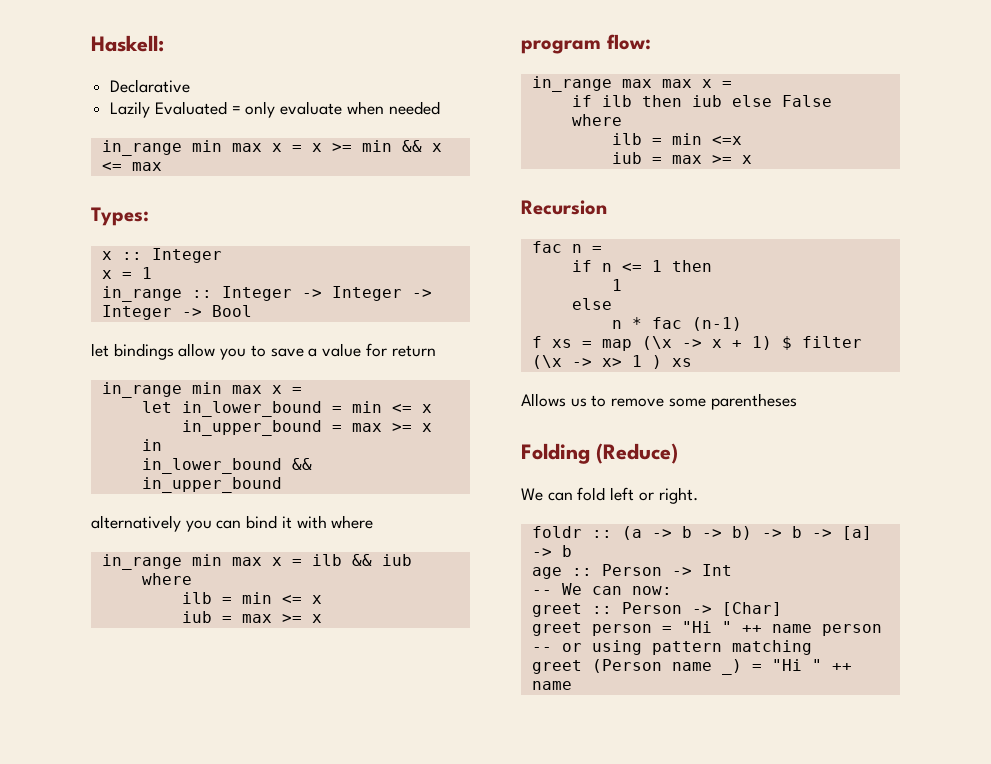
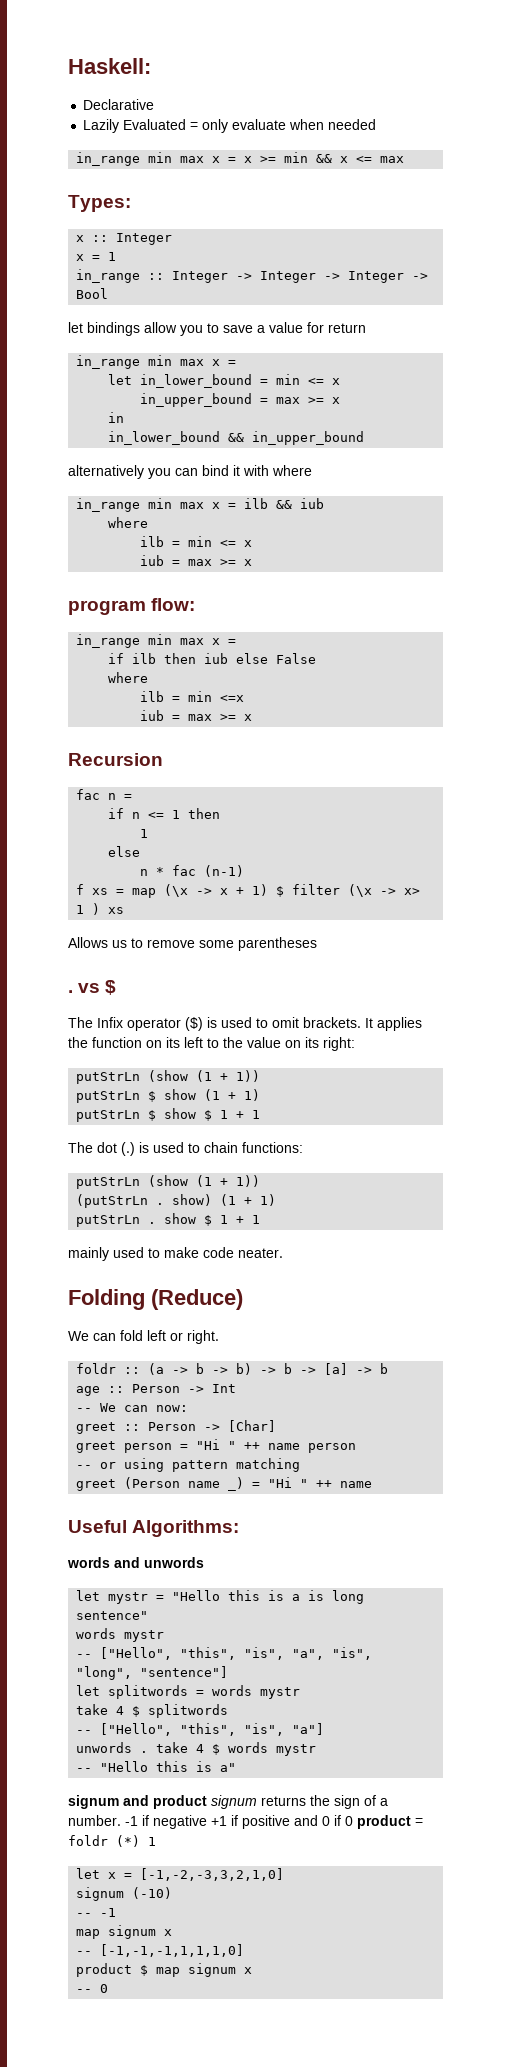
  program flow:
- in_range max max x =
+ in_range min max x =
+ . vs $
+ The Infix operator ($) is used to omit brackets. It applies the function on its left to the value on its right:
+ putStrLn (show (1 + 1))
+ putStrLn $ show (1 + 1)
+ putStrLn $ show $ 1 + 1
+ The dot (.) is used to chain functions:
+ putStrLn (show (1 + 1))
+ (putStrLn . show) (1 + 1)
+ putStrLn . show $ 1 + 1
+ mainly used to make code neater.
+ Useful Algorithms:
+ words and unwords
+ let mystr = "Hello this is a is long sentence"
+ words mystr
+ -- ["Hello", "this", "is", "a", "is", "long", "sentence"]
+ let splitwords = words mystr
+ take 4 $ splitwords
+ -- ["Hello", "this", "is", "a"]
+ unwords . take 4 $ words mystr
+ -- "Hello this is a"
+ signum and product signum returns the sign of a number. -1 if negative +1 if positive and 0 if 0 product = foldr (*) 1
+ let x = [-1,-2,-3,3,2,1,0]
+ signum (-10)
+ -- -1
+ map signum x
+ -- [-1,-1,-1,1,1,1,0]
+ product $ map signum x
+ -- 0

